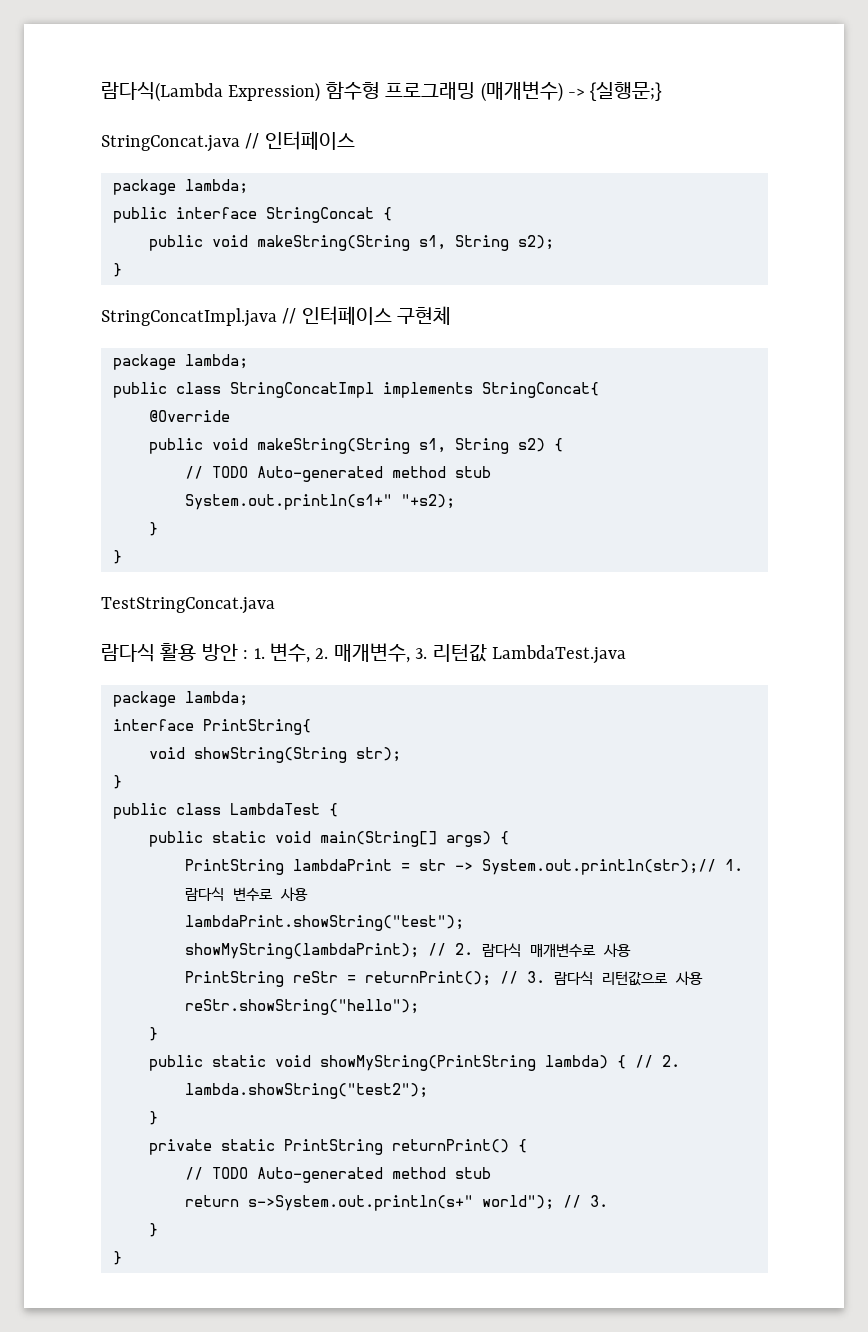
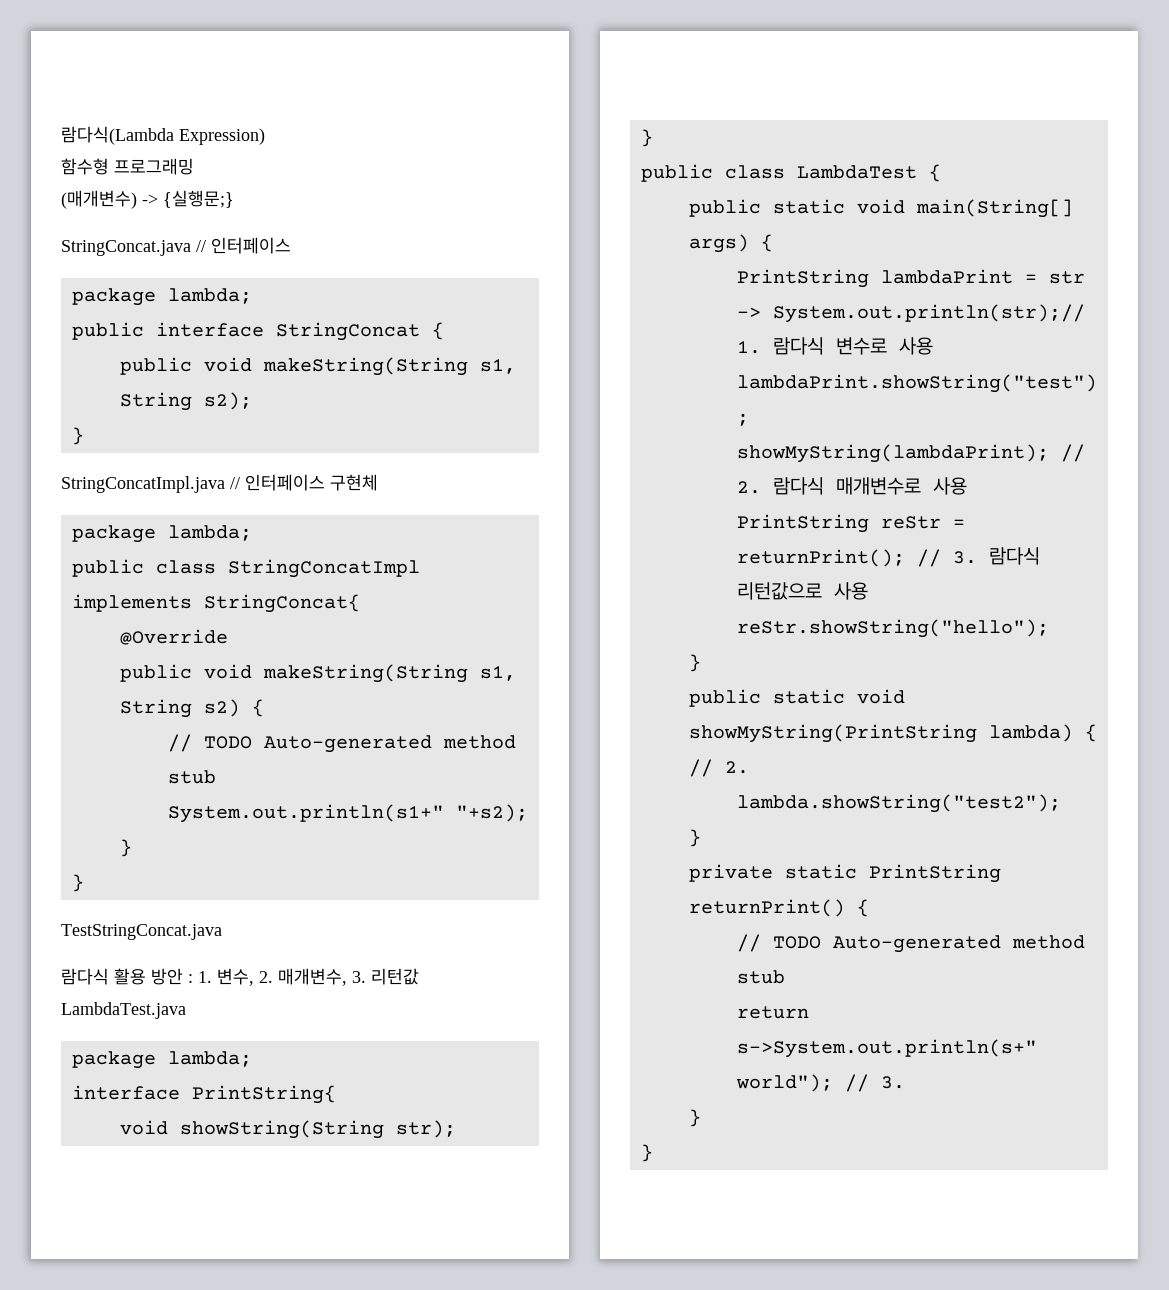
- 람다식(Lambda Expression) 함수형 프로그래밍 (매개변수) -> {실행문;}
+ 람다식(Lambda Expression)
+ 함수형 프로그래밍
+ (매개변수) -> {실행문;}

